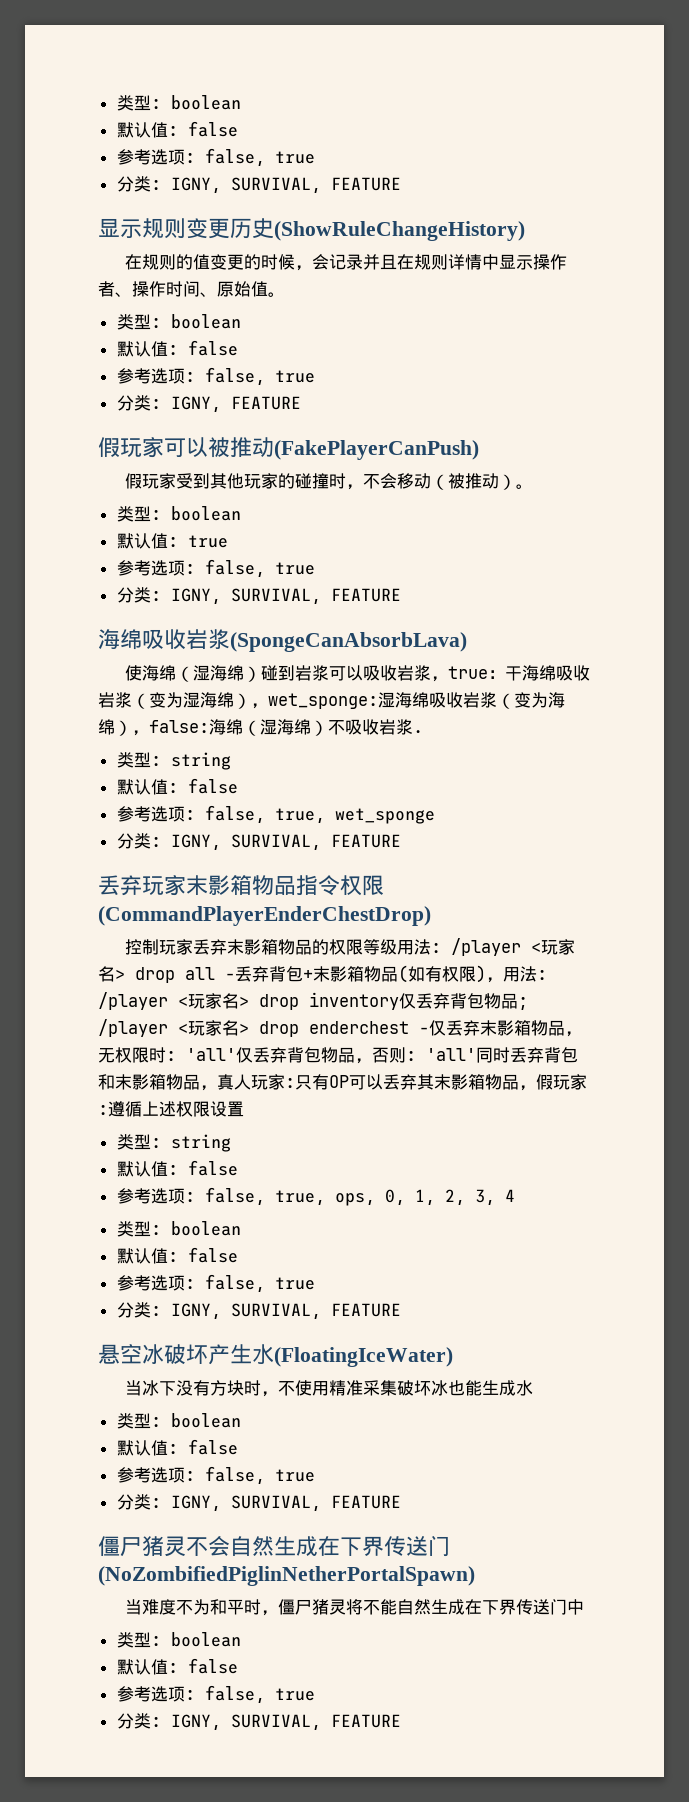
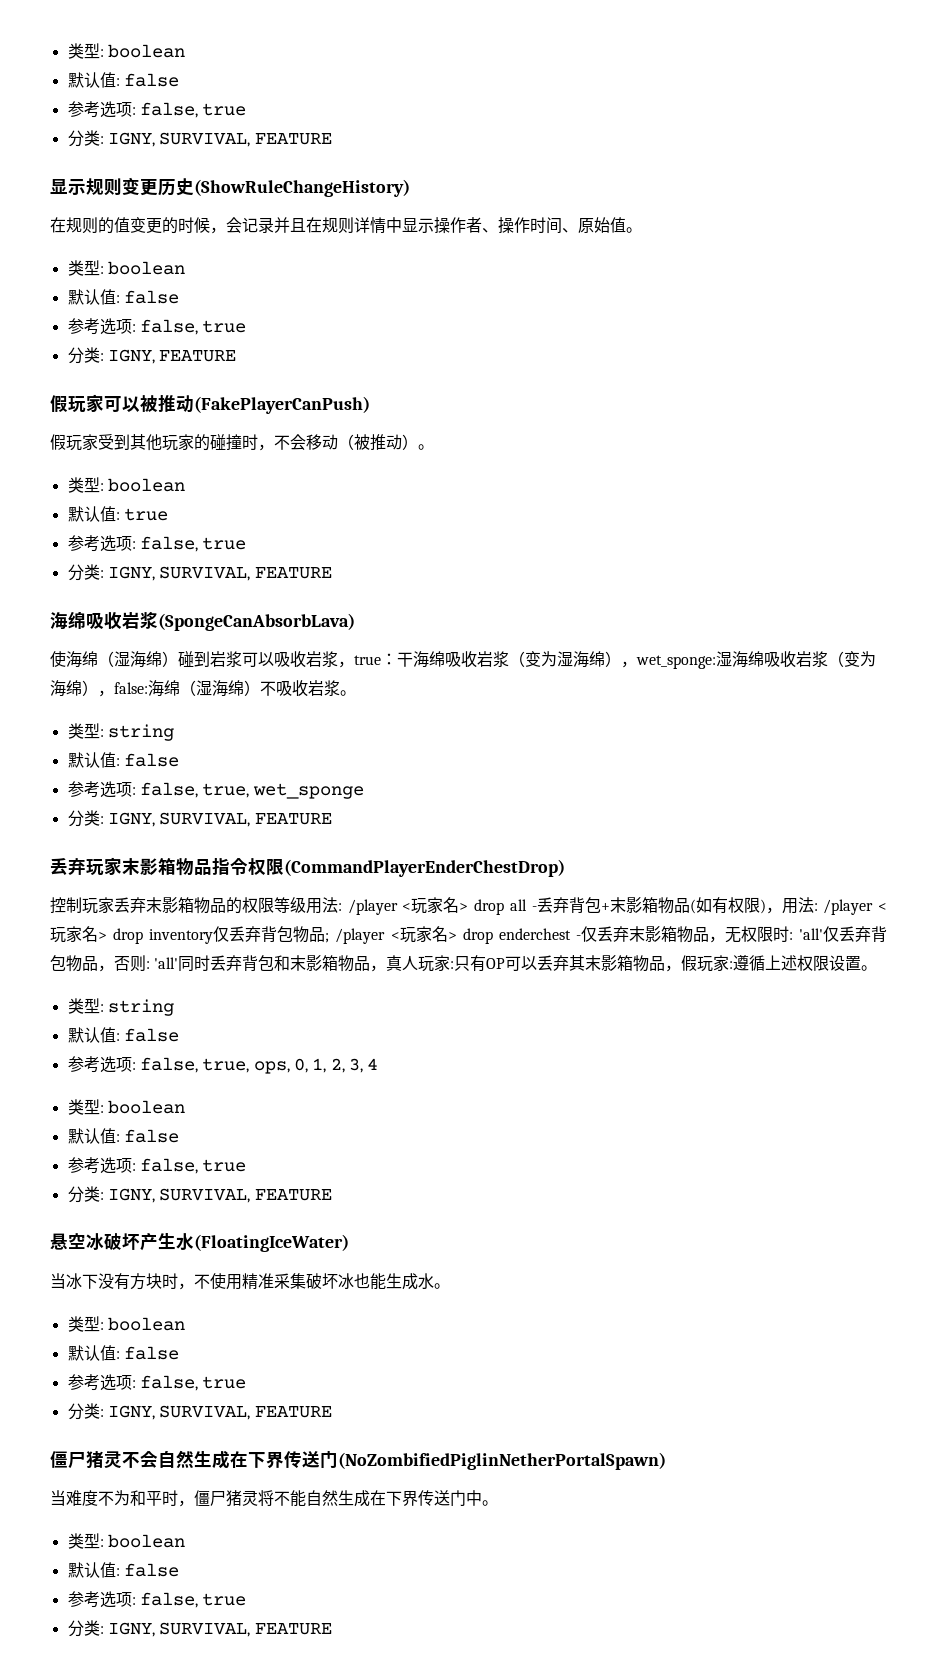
- 使海绵（湿海绵）碰到岩浆可以吸收岩浆，true：干海绵吸收岩浆（变为湿海绵），wet_sponge:湿海绵吸收岩浆（变为海绵），false:海绵（湿海绵）不吸收岩浆.
+ 使海绵（湿海绵）碰到岩浆可以吸收岩浆，true：干海绵吸收岩浆（变为湿海绵），wet_sponge:湿海绵吸收岩浆（变为海绵），false:海绵（湿海绵）不吸收岩浆。
- 遵循上述权限设置
+ 遵循上述权限设置。
- 当冰下没有方块时，不使用精准采集破坏冰也能生成水
+ 当冰下没有方块时，不使用精准采集破坏冰也能生成水。
- 当难度不为和平时，僵尸猪灵将不能自然生成在下界传送门中
+ 当难度不为和平时，僵尸猪灵将不能自然生成在下界传送门中。

